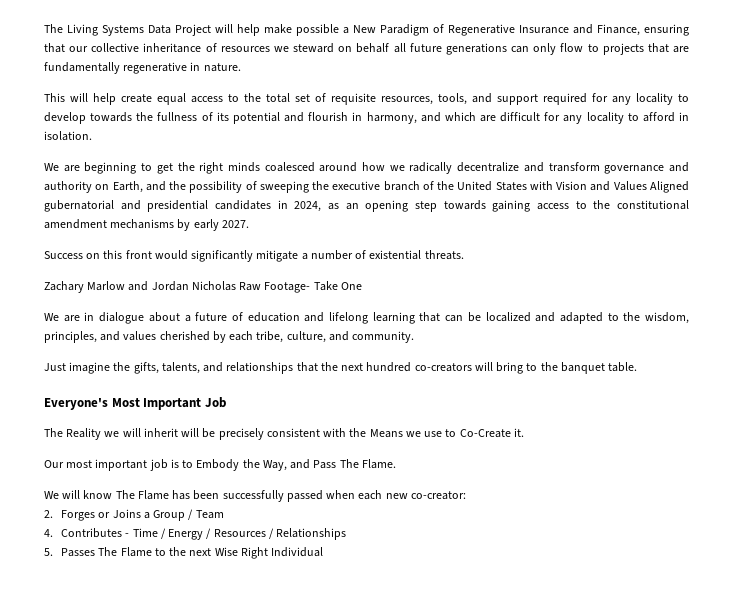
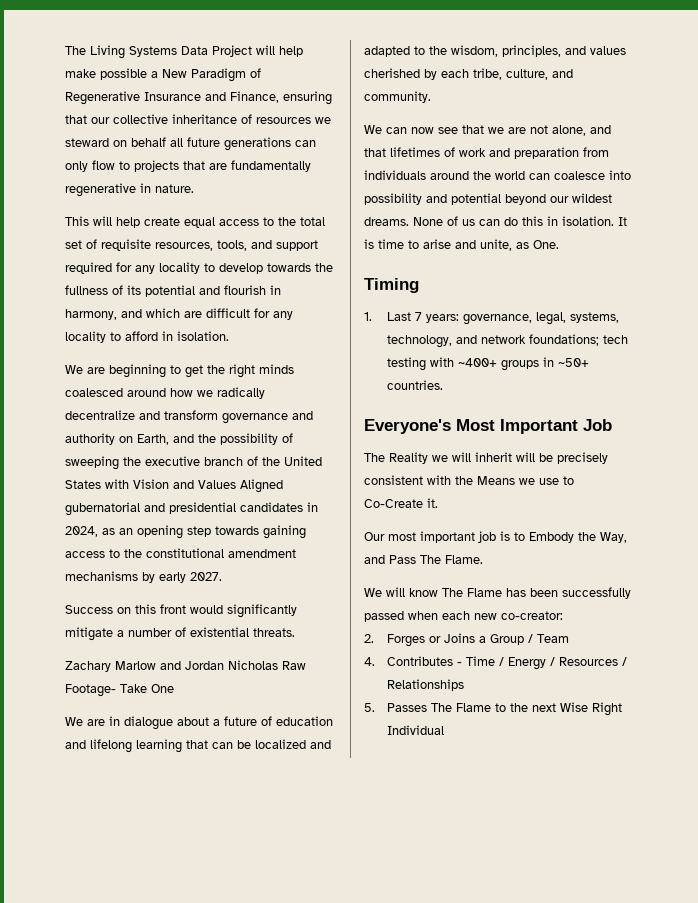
- Just imagine the gifts, talents, and relationships that the next hundred co-creators will bring to the banquet table.
+ We can now see that we are not alone, and that lifetimes of work and preparation from individuals around the world can coalesce into possibility and potential beyond our wildest dreams. None of us can do this in isolation. It is time to arise and unite, as One.
+ Timing
+ 1. Last 7 years: governance, legal, systems, technology, and network foundations; tech testing with ~400+ groups in ~50+ countries.

